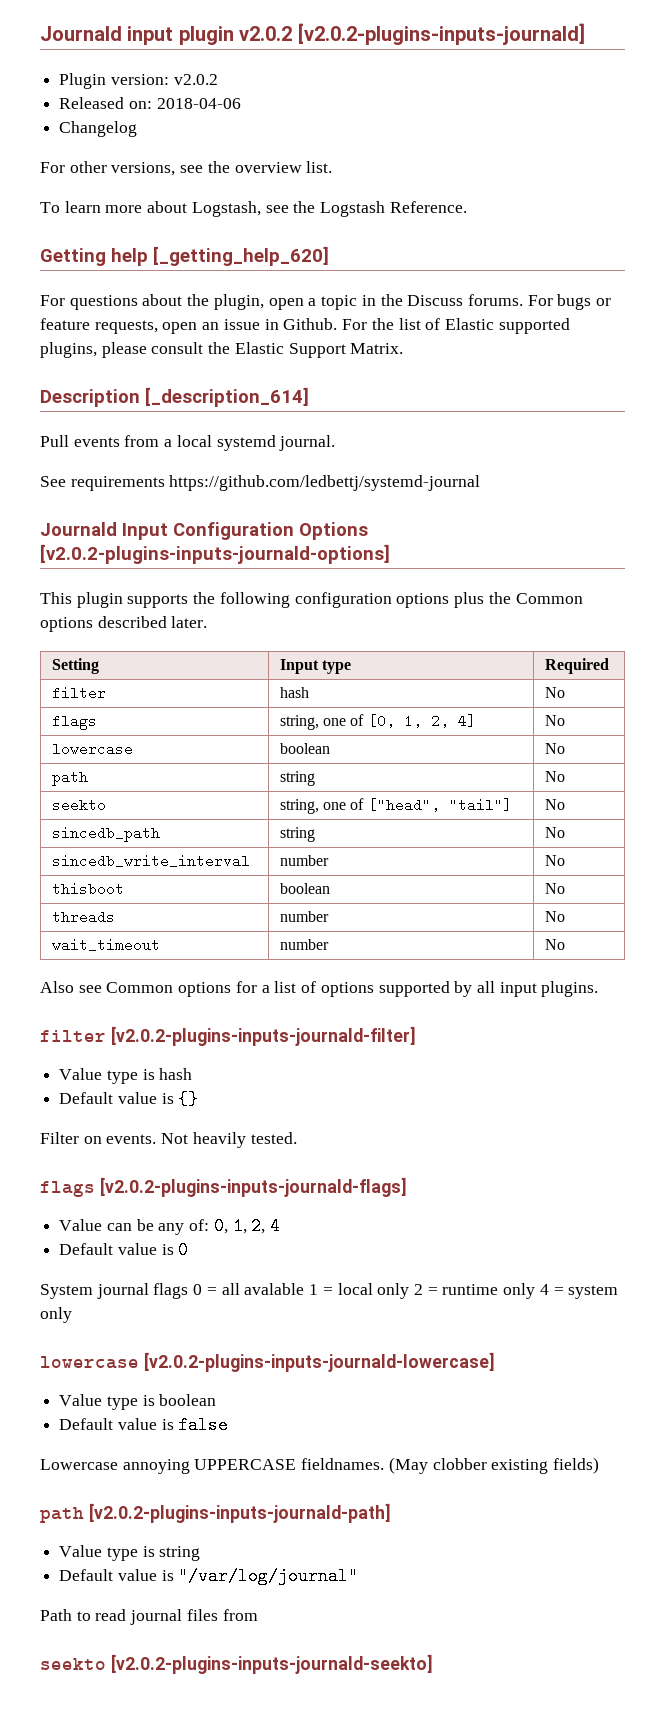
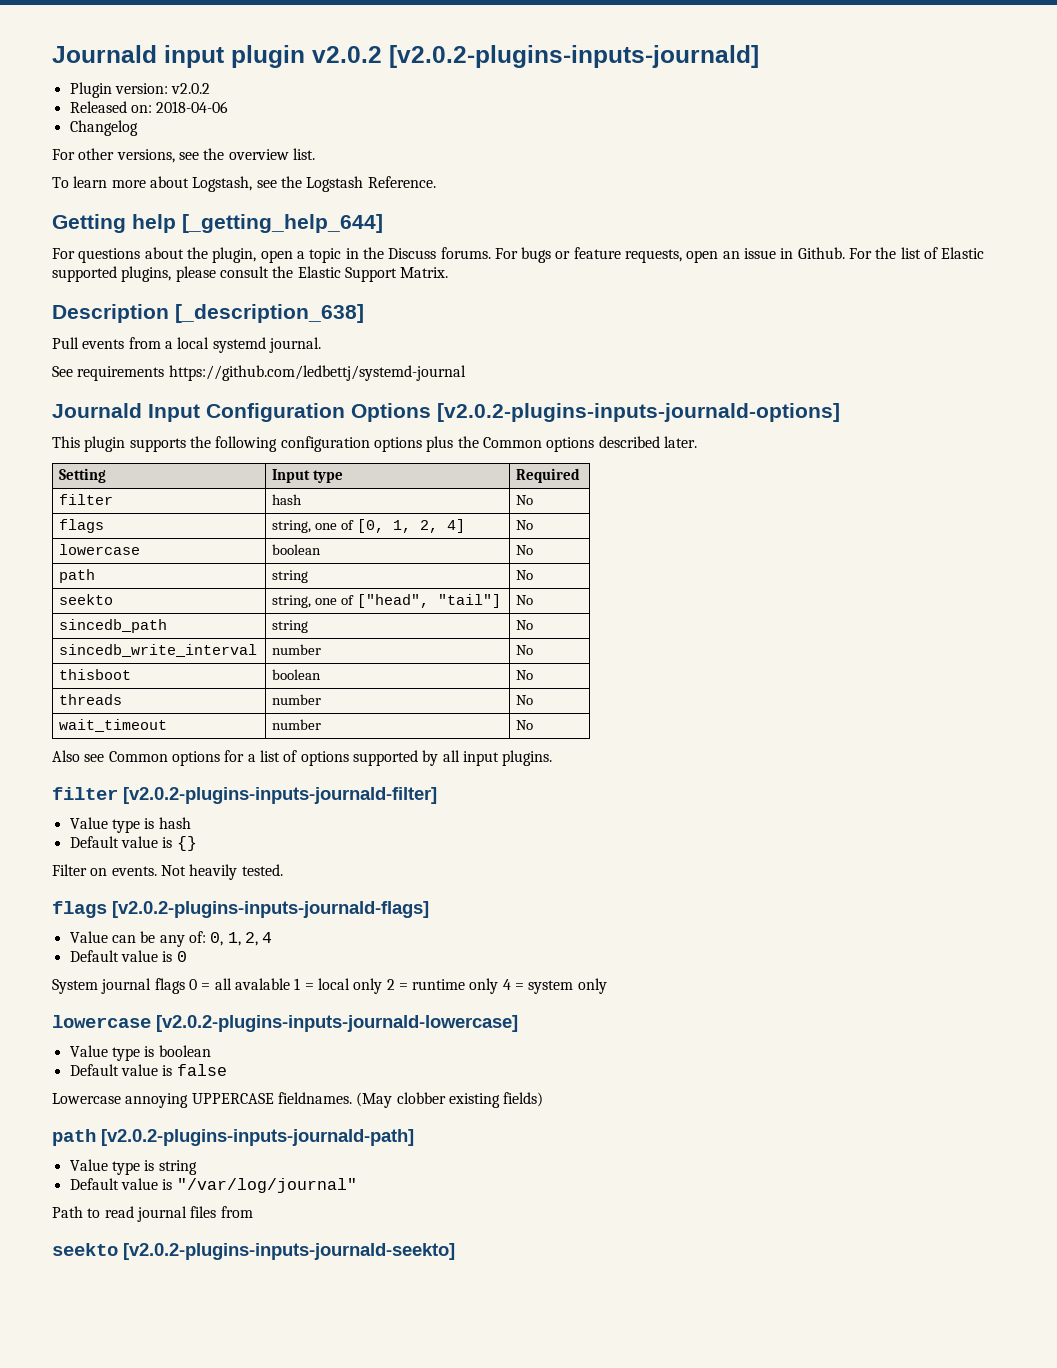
- Getting help [_getting_help_620]
+ Getting help [_getting_help_644]
- Description [_description_614]
+ Description [_description_638]

